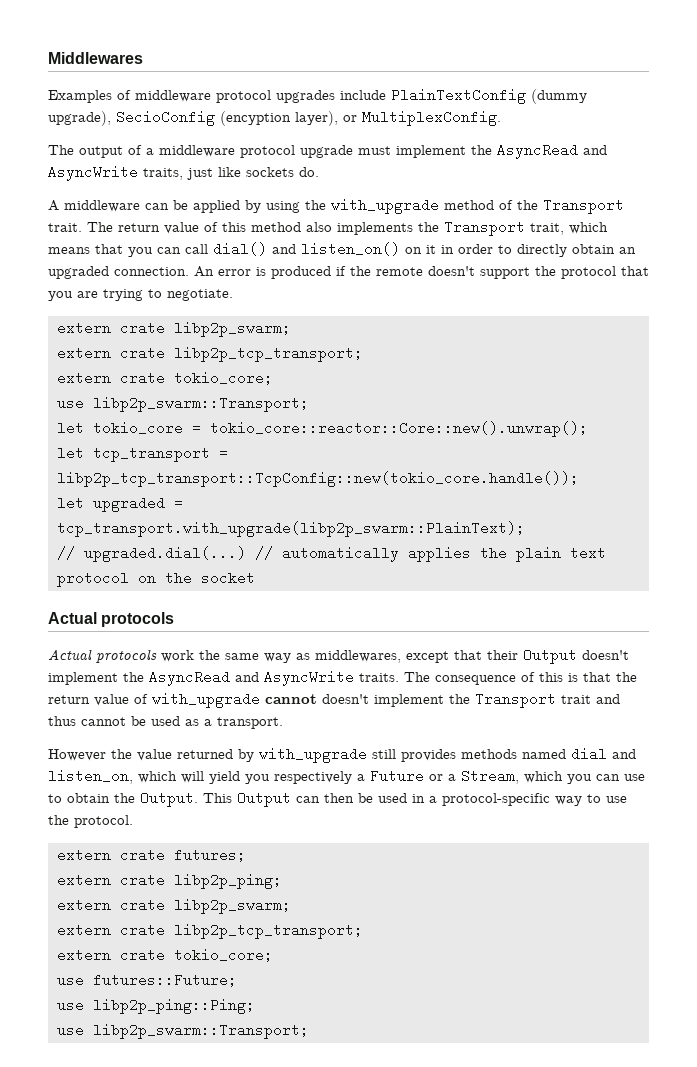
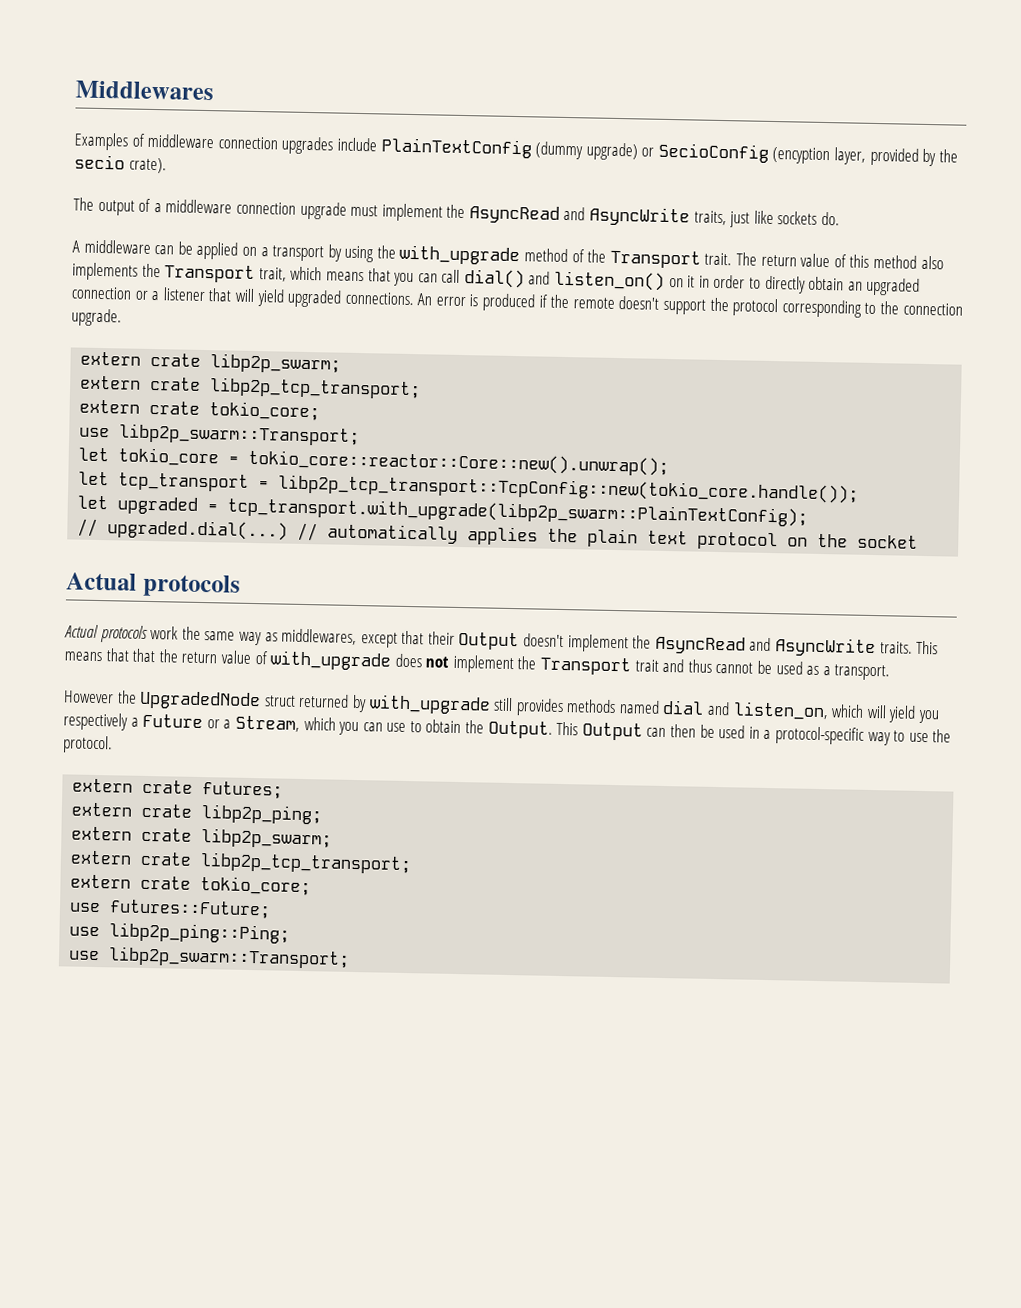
- Examples of middleware protocol upgrades include PlainTextConfig (dummy upgrade), SecioConfig (encyption layer), or MultiplexConfig.
+ Examples of middleware connection upgrades include PlainTextConfig (dummy upgrade) or SecioConfig (encyption layer, provided by the secio crate).
- The output of a middleware protocol upgrade must implement the AsyncRead and AsyncWrite traits, just like sockets do.
+ The output of a middleware connection upgrade must implement the AsyncRead and AsyncWrite traits, just like sockets do.
- A middleware can be applied by using the with_upgrade method of the Transport trait.
+ A middleware can be applied on a transport by using the with_upgrade method of the Transport trait.
- The return value of this method also implements the Transport trait, which means that you can call dial() and listen_on() on it in order to directly obtain an upgraded connection.
+ The return value of this method also implements the Transport trait, which means that you can call dial() and listen_on() on it in order to directly obtain an upgraded connection or a listener that will yield upgraded connections.
- An error is produced if the remote doesn't support the protocol that you are trying to negotiate.
+ An error is produced if the remote doesn't support the protocol corresponding to the connection upgrade.
- let upgraded = tcp_transport.with_upgrade(libp2p_swarm::PlainText);
+ let upgraded = tcp_transport.with_upgrade(libp2p_swarm::PlainTextConfig);
- The consequence of this is that the return value of with_upgrade cannot doesn't implement the Transport trait and thus cannot be used as a transport.
+ This means that that the return value of with_upgrade does not implement the Transport trait and thus cannot be used as a transport.
- However the value returned by with_upgrade still provides methods named dial and listen_on, which will yield you respectively a Future or a Stream, which you can use to obtain the Output.
+ However the UpgradedNode struct returned by with_upgrade still provides methods named dial and listen_on, which will yield you respectively a Future or a Stream, which you can use to obtain the Output.

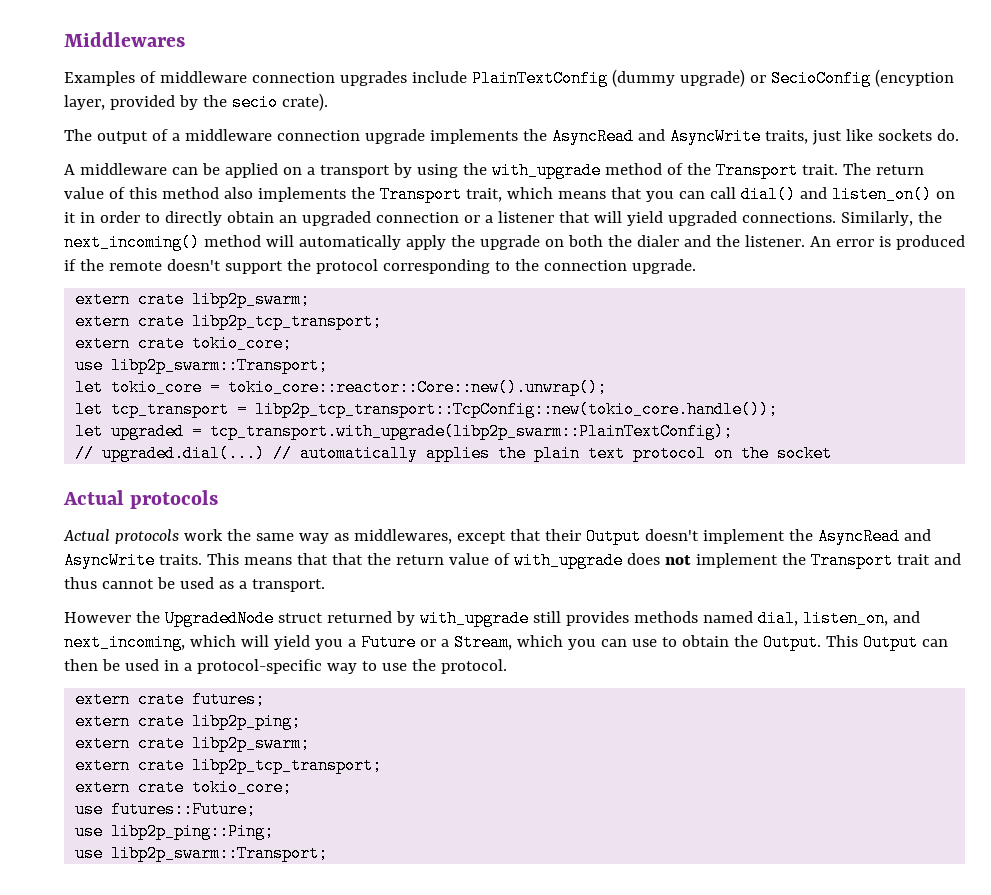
- The output of a middleware connection upgrade must implement the AsyncRead and AsyncWrite traits, just like sockets do.
+ The output of a middleware connection upgrade implements the AsyncRead and AsyncWrite traits, just like sockets do.
+ Similarly, the next_incoming() method will automatically apply the upgrade on both the dialer and the listener.
- However the UpgradedNode struct returned by with_upgrade still provides methods named dial and listen_on, which will yield you respectively a Future or a Stream, which you can use to obtain the Output.
+ However the UpgradedNode struct returned by with_upgrade still provides methods named dial, listen_on, and next_incoming, which will yield you a Future or a Stream, which you can use to obtain the Output.

